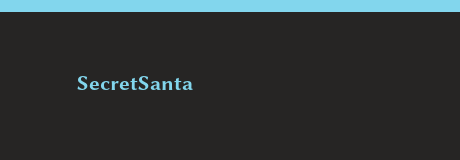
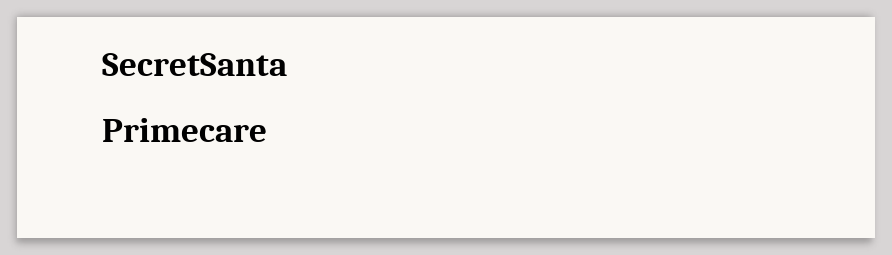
+ Primecare

